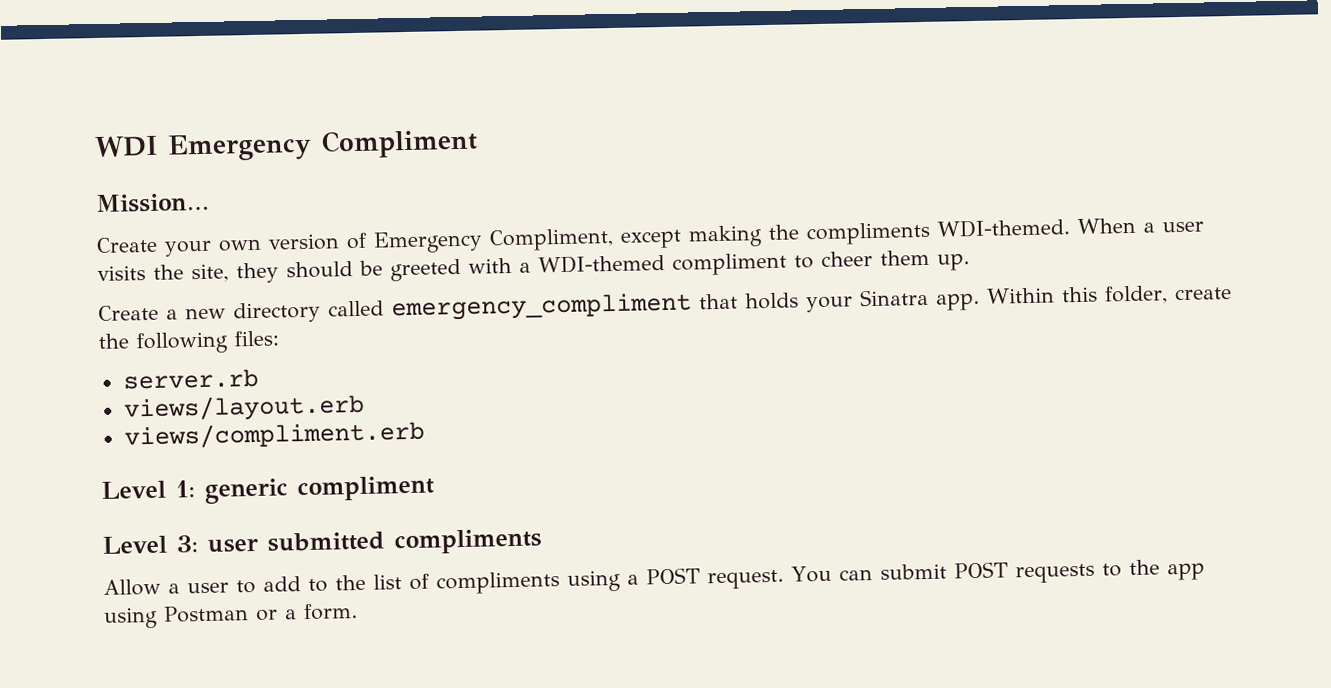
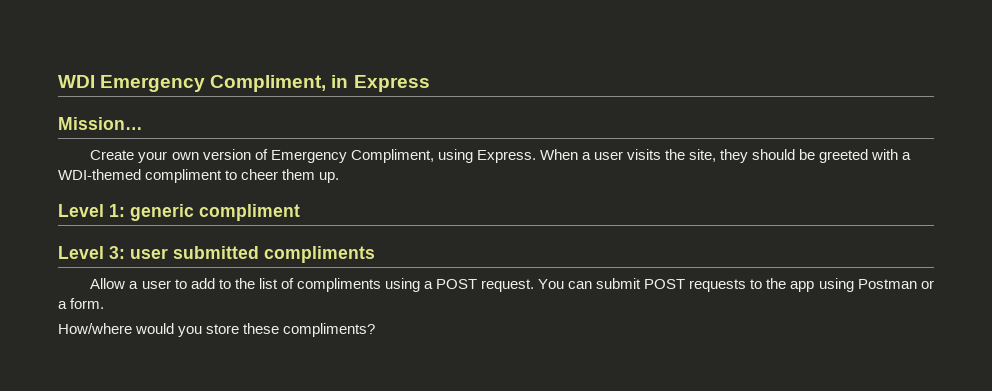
- WDI Emergency Compliment
+ WDI Emergency Compliment, in Express
- Create your own version of Emergency Compliment, except making the compliments WDI-themed.
+ Create your own version of Emergency Compliment, using Express.
- Create a new directory called emergency_compliment that holds your Sinatra app. Within this folder, create the following files:
- server.rb
- views/layout.erb
- views/compliment.erb
+ How/where would you store these compliments?

